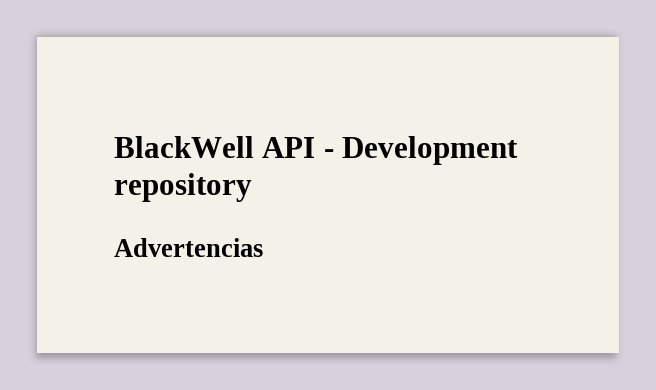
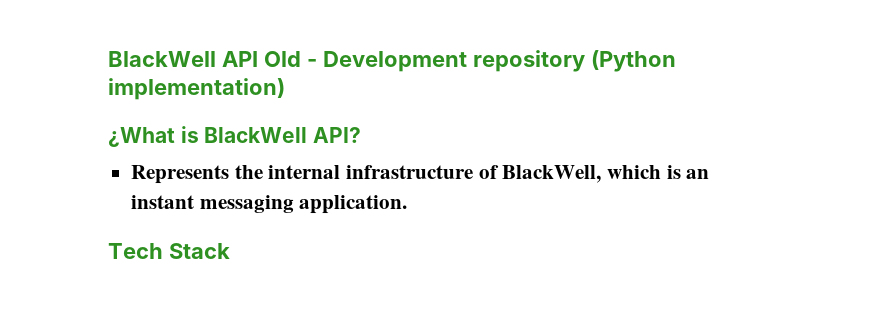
- BlackWell API - Development repository
- Advertencias
+ BlackWell API Old - Development repository (Python implementation)
+ ¿What is BlackWell API?
+ Represents the internal infrastructure of BlackWell, which is an instant messaging application.
+ Tech Stack

